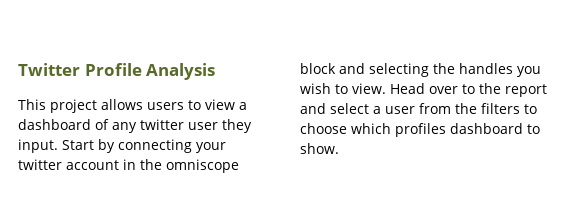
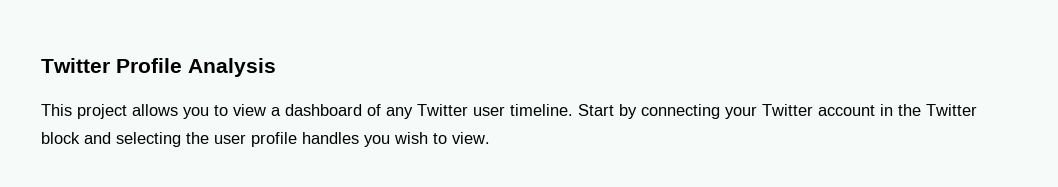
- This project allows users to view a dashboard of any twitter user they input.
+ This project allows you to view a dashboard of any Twitter user timeline.
- Start by connecting your twitter account in the omniscope block and selecting the handles you wish to view. Head over to the report and select a user from the filters to choose which profiles dashboard to show.
+ Start by connecting your Twitter account in the Twitter block and selecting the user profile handles you wish to view.

